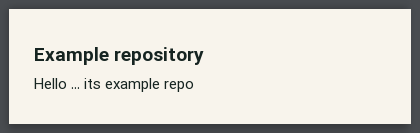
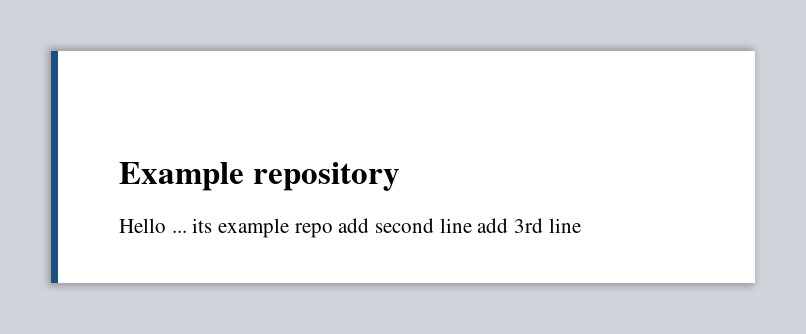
- Hello ... its example repo
+ Hello ... its example repo add second line add 3rd line

